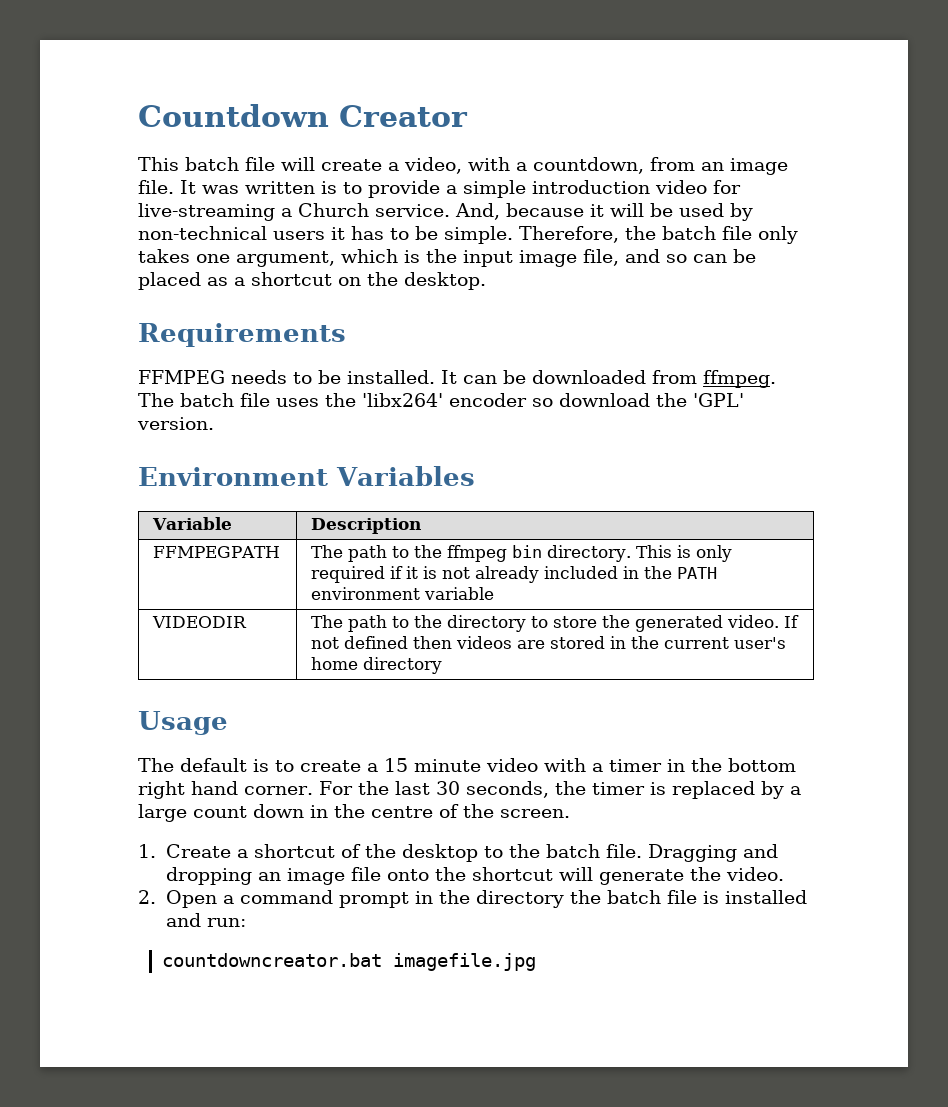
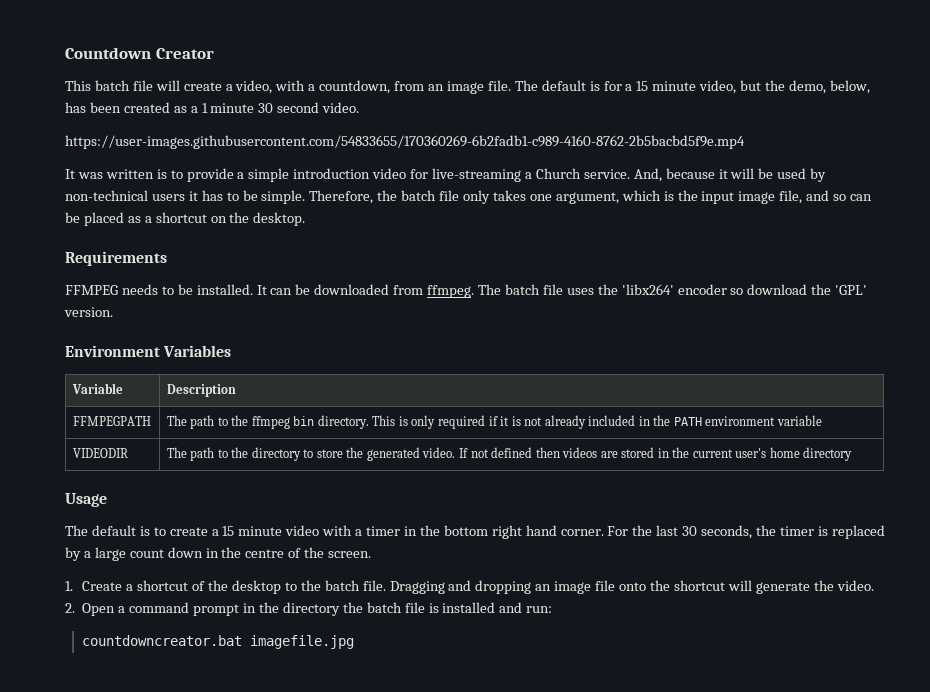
- This batch file will create a video, with a countdown, from an image file. It was written is to provide a simple introduction video for live-streaming a Church service.
+ This batch file will create a video, with a countdown, from an image file. The default is for a 15 minute video, but the demo, below, has been created as a 1 minute 30 second video.
+ https://user-images.githubusercontent.com/54833655/170360269-6b2fadb1-c989-4160-8762-2b5bacbd5f9e.mp4
+ It was written is to provide a simple introduction video for live-streaming a Church service.

